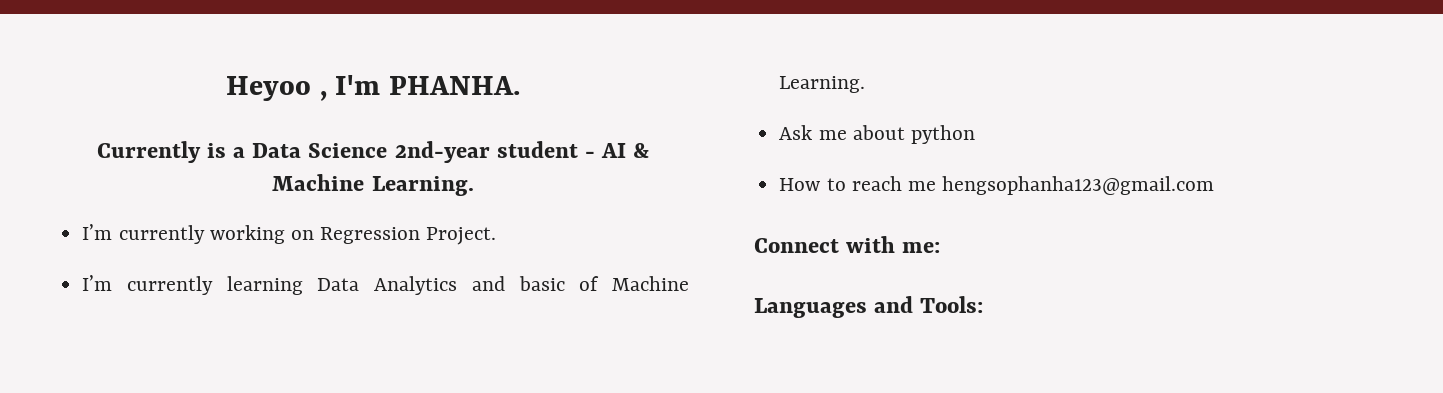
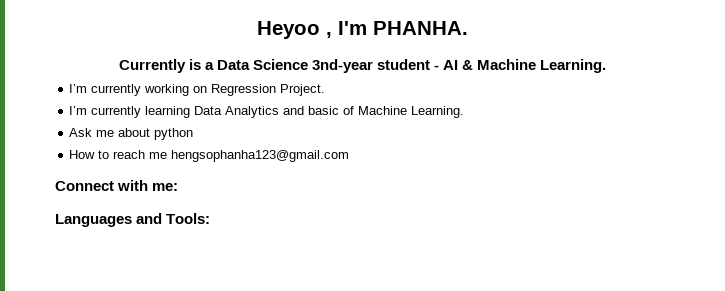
- Currently is a Data Science 2nd-year student - AI & Machine Learning.
+ Currently is a Data Science 3nd-year student - AI & Machine Learning.

